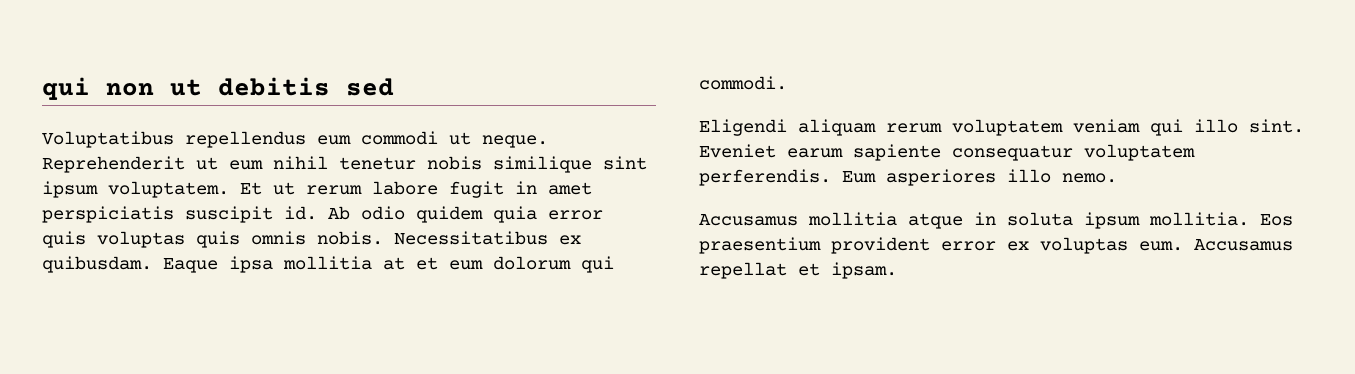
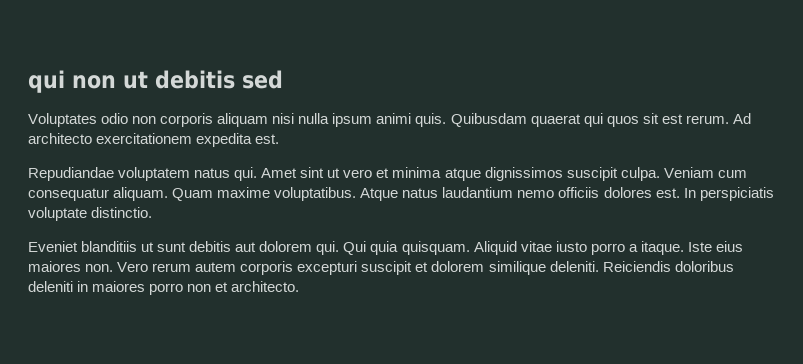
- Voluptatibus repellendus eum commodi ut neque. Reprehenderit ut eum nihil tenetur nobis similique sint ipsum voluptatem. Et ut rerum labore fugit in amet perspiciatis suscipit id. Ab odio quidem quia error quis voluptas quis omnis nobis. Necessitatibus ex quibusdam. Eaque ipsa mollitia at et eum dolorum qui commodi.
- Eligendi aliquam rerum voluptatem veniam qui illo sint. Eveniet earum sapiente consequatur voluptatem perferendis. Eum asperiores illo nemo.
- Accusamus mollitia atque in soluta ipsum mollitia. Eos praesentium provident error ex voluptas eum. Accusamus repellat et ipsam.
+ Voluptates odio non corporis aliquam nisi nulla ipsum animi quis. Quibusdam quaerat qui quos sit est rerum. Ad architecto exercitationem expedita est.
+ Repudiandae voluptatem natus qui. Amet sint ut vero et minima atque dignissimos suscipit culpa. Veniam cum consequatur aliquam. Quam maxime voluptatibus. Atque natus laudantium nemo officiis dolores est. In perspiciatis voluptate distinctio.
+ Eveniet blanditiis ut sunt debitis aut dolorem qui. Qui quia quisquam. Aliquid vitae iusto porro a itaque. Iste eius maiores non. Vero rerum autem corporis excepturi suscipit et dolorem similique deleniti. Reiciendis doloribus deleniti in maiores porro non et architecto.

